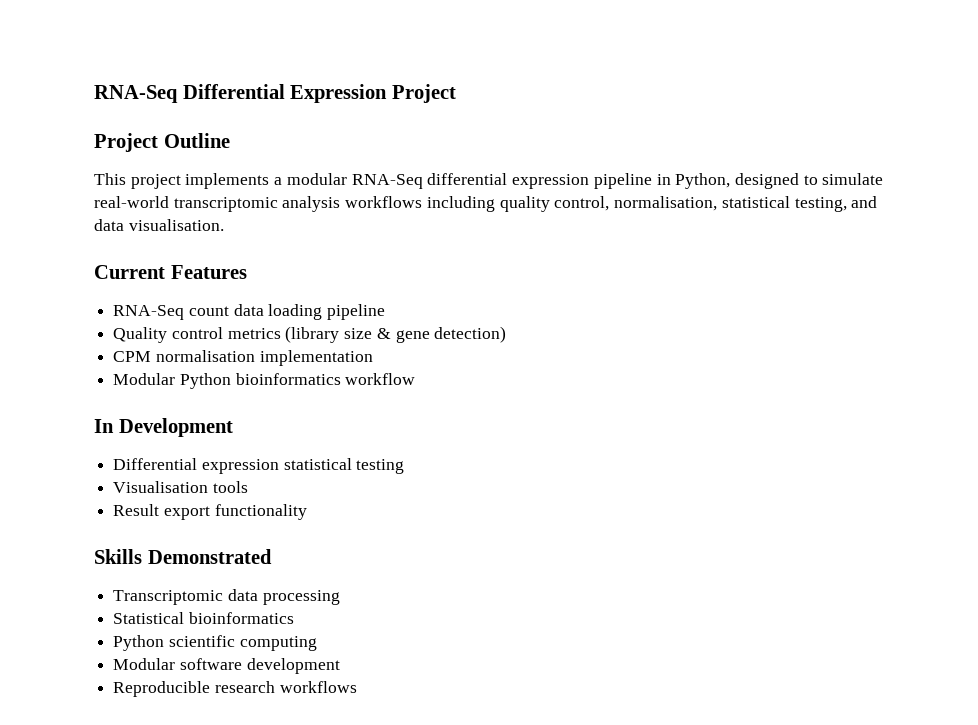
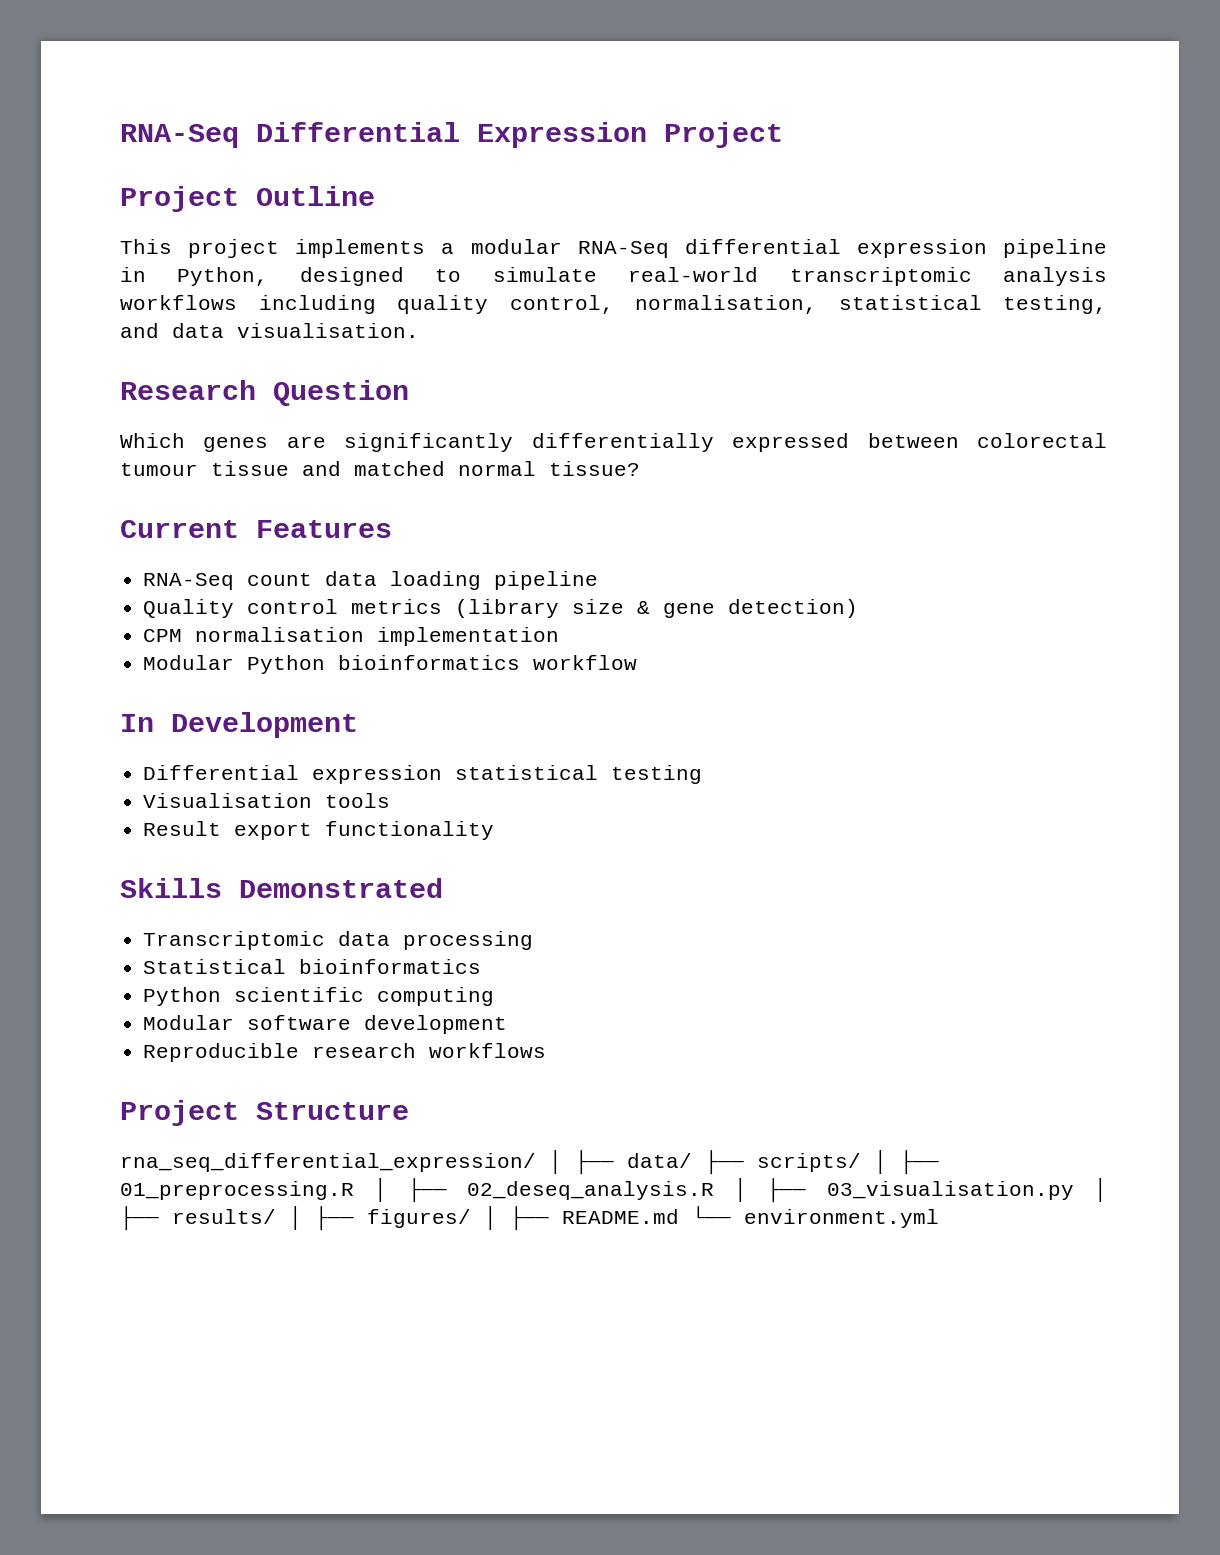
+ Research Question
+ Which genes are significantly differentially expressed between colorectal tumour tissue and matched normal tissue?
+ Project Structure
+ rna_seq_differential_expression/ │ ├── data/ ├── scripts/ │ ├── 01_preprocessing.R │ ├── 02_deseq_analysis.R │ ├── 03_visualisation.py │ ├── results/ │ ├── figures/ │ ├── README.md └── environment.yml

